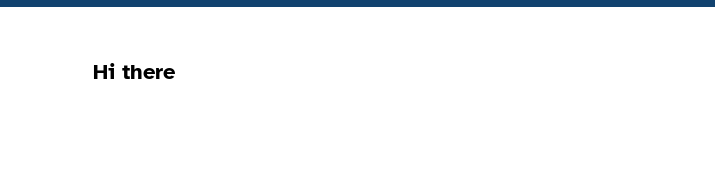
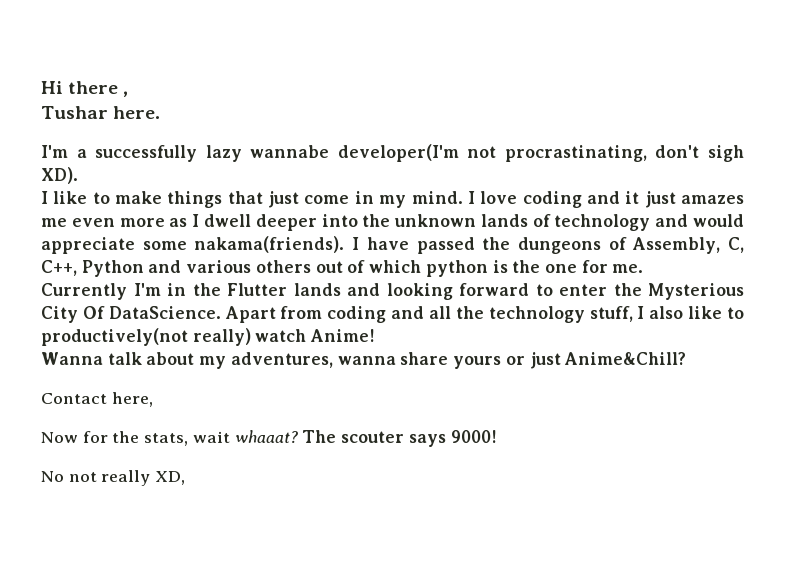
- Hi there
+ Hi there ,
+ Tushar here.
+ I'm a successfully lazy wannabe developer(I'm not procrastinating, don't sigh XD).
+ I like to make things that just come in my mind. I love coding and it just amazes me even more as I dwell deeper into the unknown lands of technology and would appreciate some nakama(friends). I have passed the dungeons of Assembly, C, C++, Python and various others out of which python is the one for me.
+ Currently I'm in the Flutter lands and looking forward to enter the Mysterious City Of DataScience. Apart from coding and all the technology stuff, I also like to productively(not really) watch Anime!
+ Wanna talk about my adventures, wanna share yours or just Anime&Chill?
+ Contact here,
+ Now for the stats, wait whaaat? The scouter says 9000!
+ No not really XD,

